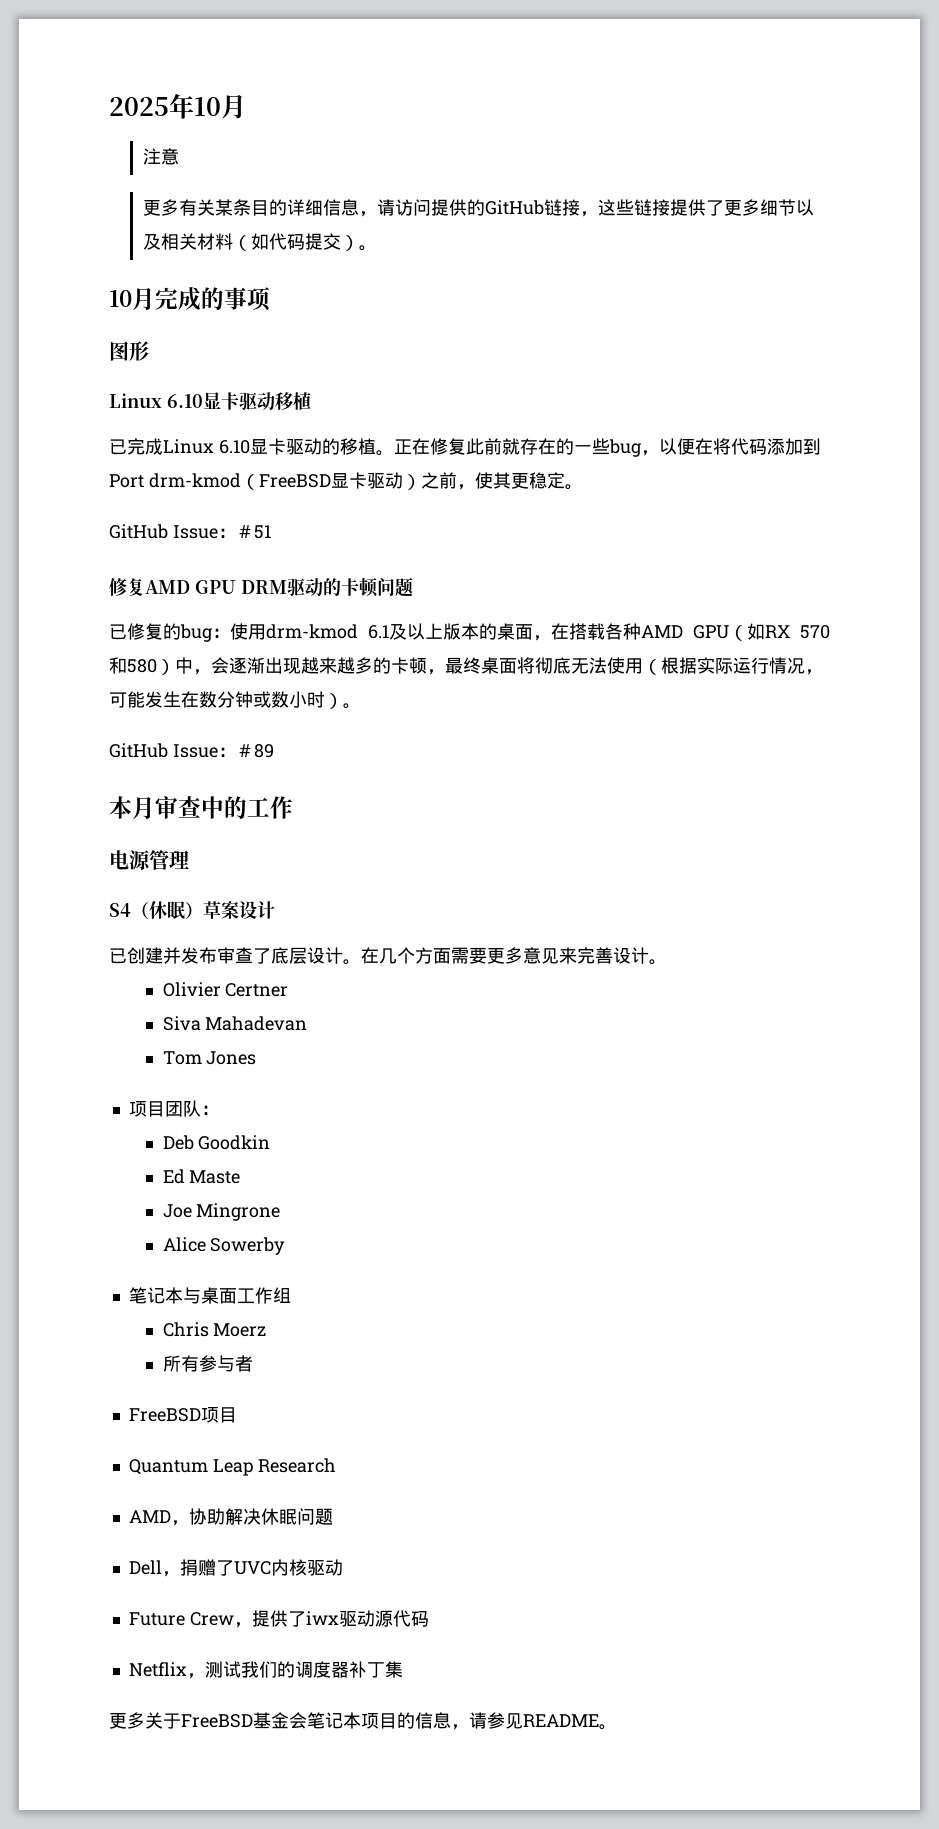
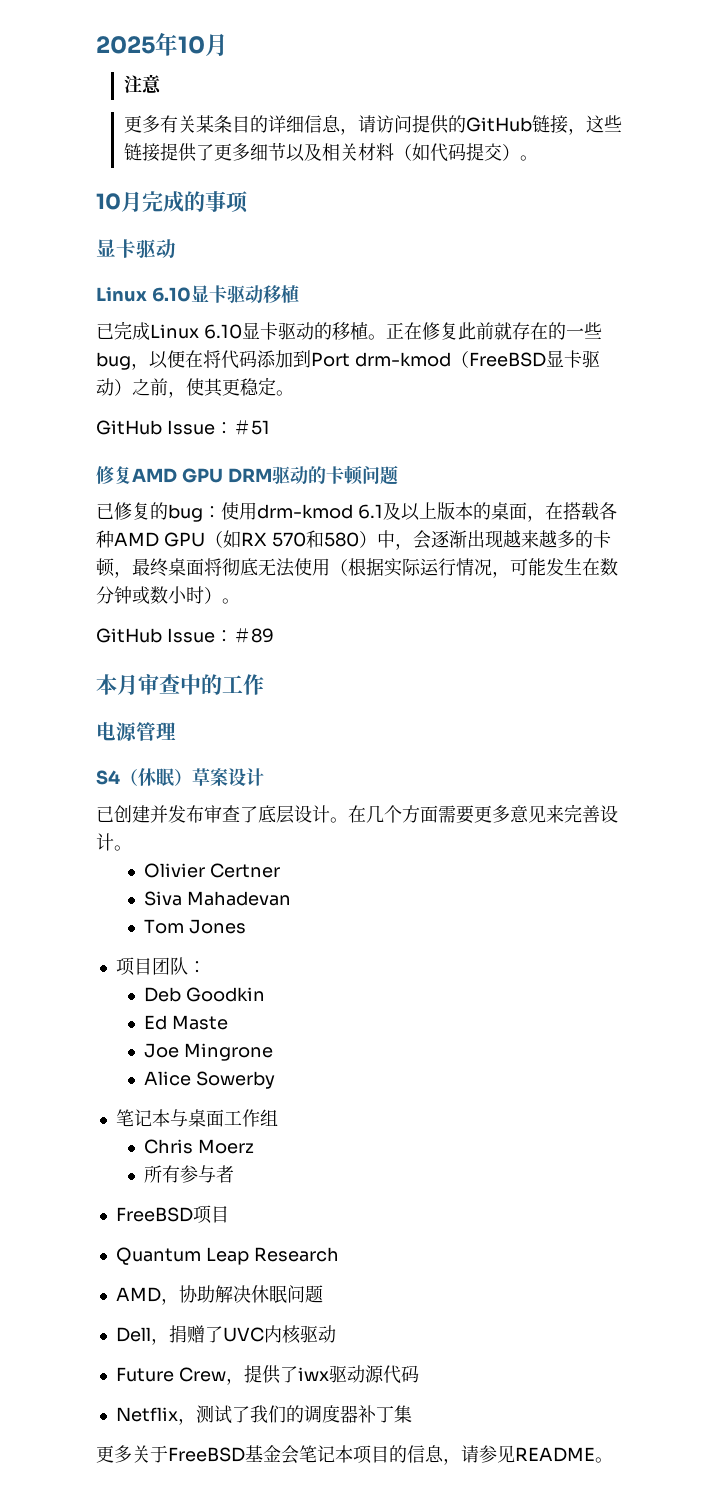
  10月完成的事项
- 图形
+ 显卡驱动
- Netflix，测试我们的调度器补丁集
+ Netflix，测试了我们的调度器补丁集

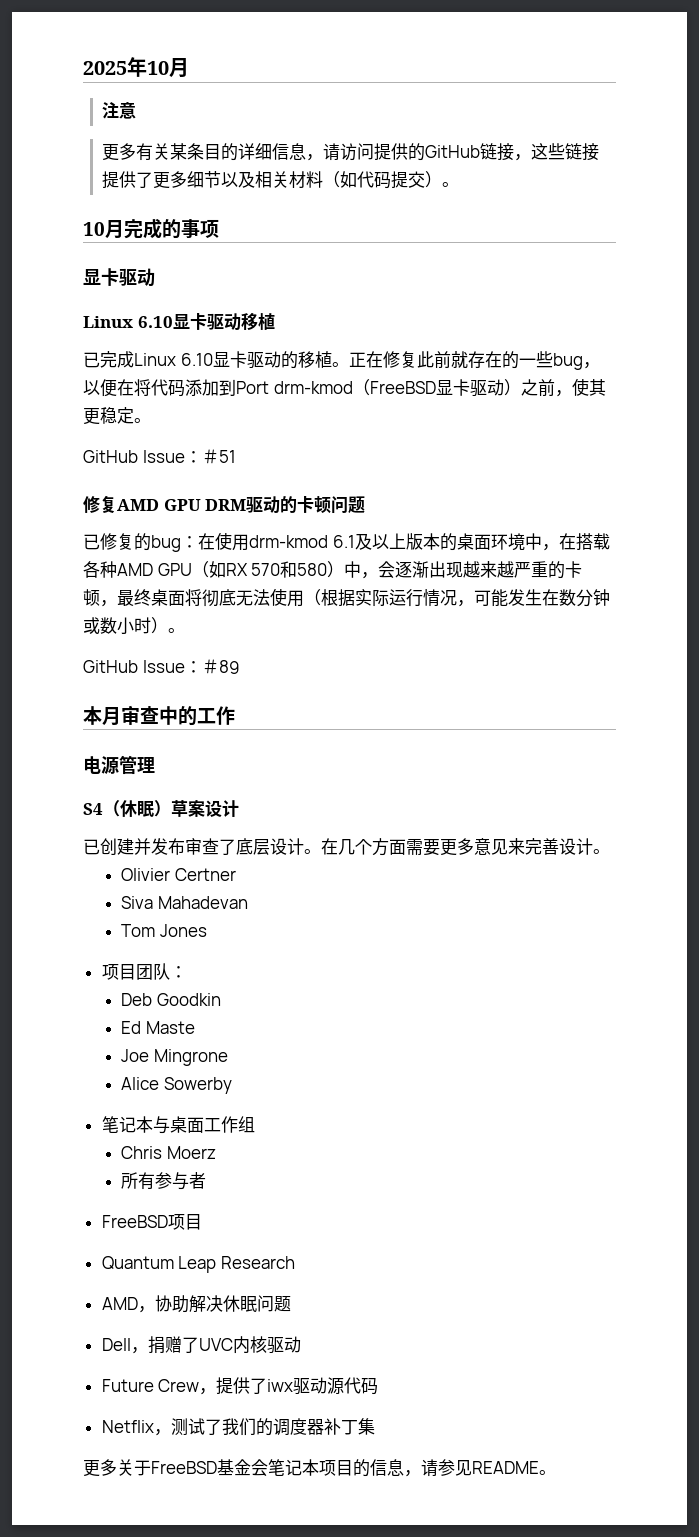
- 已修复的bug：使用drm-kmod 6.1及以上版本的桌面，在搭载各种AMD GPU（如RX 570和580）中，会逐渐出现越来越多的卡顿，最终桌面将彻底无法使用（根据实际运行情况，可能发生在数分钟或数小时）。
+ 已修复的bug：在使用drm-kmod 6.1及以上版本的桌面环境中，在搭载各种AMD GPU（如RX 570和580）中，会逐渐出现越来越严重的卡顿，最终桌面将彻底无法使用（根据实际运行情况，可能发生在数分钟或数小时）。

